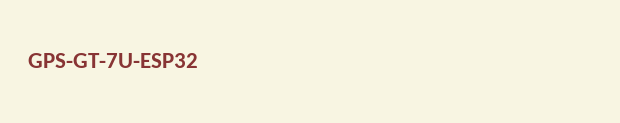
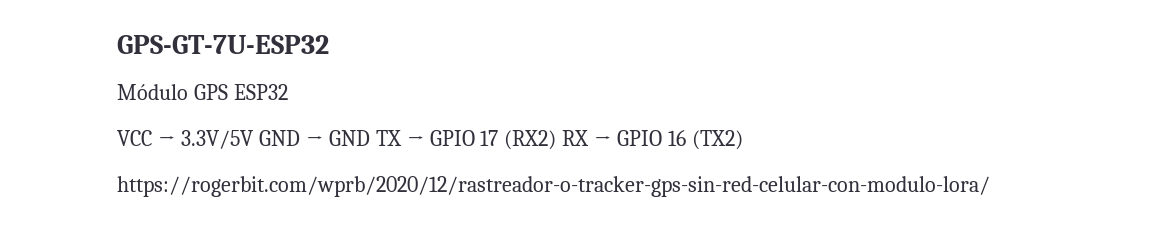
+ Módulo GPS ESP32
+ VCC → 3.3V/5V GND → GND TX → GPIO 17 (RX2) RX → GPIO 16 (TX2)
+ https://rogerbit.com/wprb/2020/12/rastreador-o-tracker-gps-sin-red-celular-con-modulo-lora/

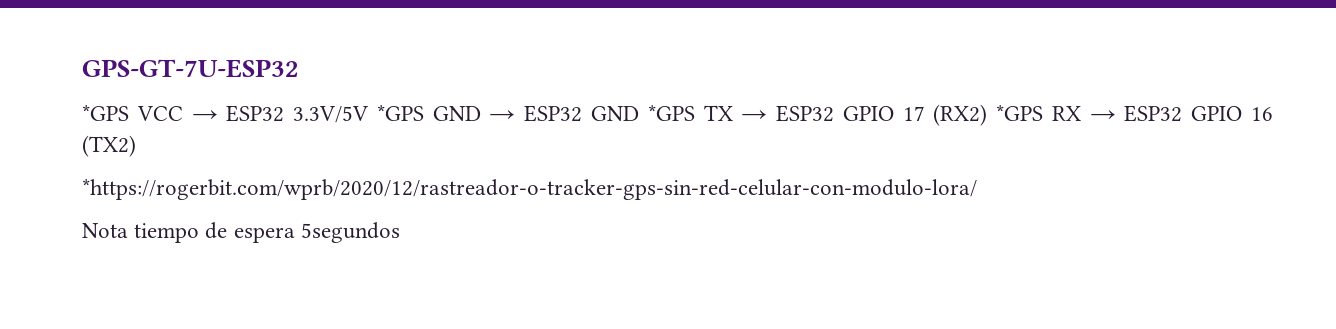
- Módulo GPS ESP32
- VCC → 3.3V/5V GND → GND TX → GPIO 17 (RX2) RX → GPIO 16 (TX2)
+ *GPS VCC → ESP32 3.3V/5V *GPS GND → ESP32 GND *GPS TX → ESP32 GPIO 17 (RX2) *GPS RX → ESP32 GPIO 16 (TX2)
- https://rogerbit.com/wprb/2020/12/rastreador-o-tracker-gps-sin-red-celular-con-modulo-lora/
+ *https://rogerbit.com/wprb/2020/12/rastreador-o-tracker-gps-sin-red-celular-con-modulo-lora/
+ Nota tiempo de espera 5segundos

